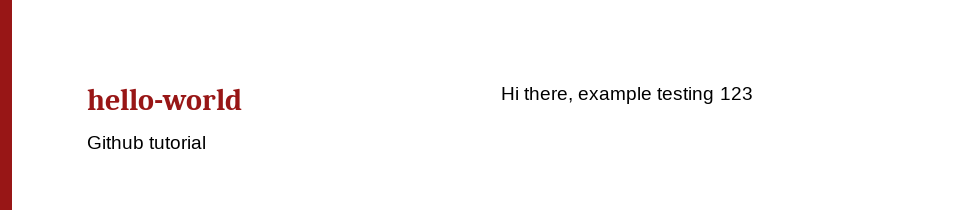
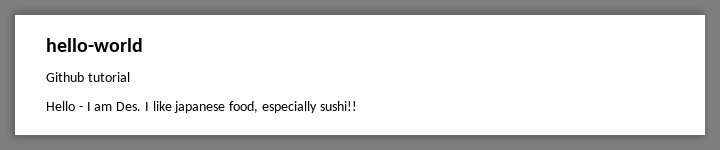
- Hi there, example testing 123
+ Hello - I am Des. I like japanese food, especially sushi!!

